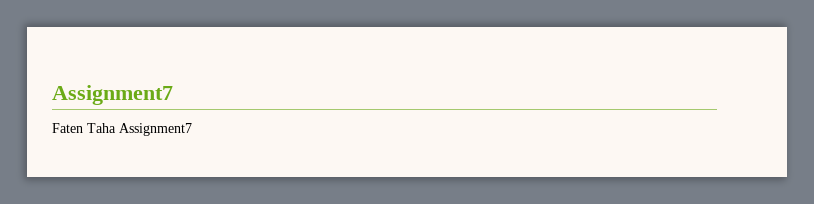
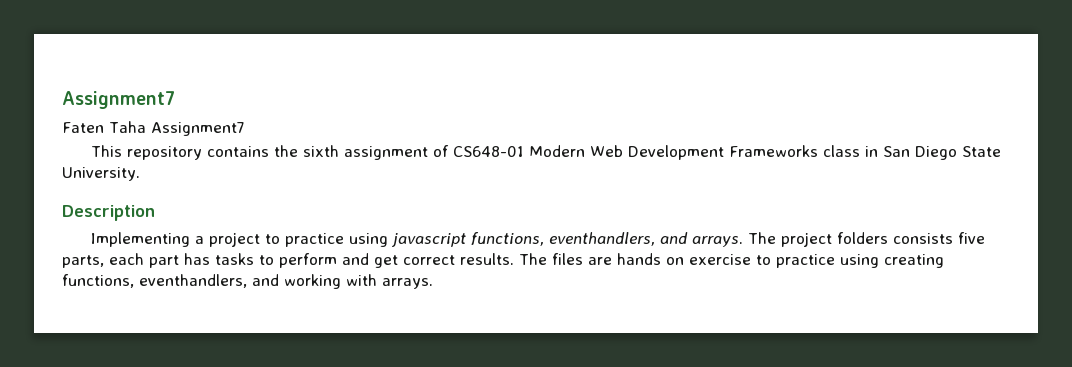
+ This repository contains the sixth assignment of CS648-01 Modern Web Development Frameworks class in San Diego State University.
+ Description
+ Implementing a project to practice using javascript functions, eventhandlers, and arrays. The project folders consists five parts, each part has tasks to perform and get correct results. The files are hands on exercise to practice using creating functions, eventhandlers, and working with arrays.

